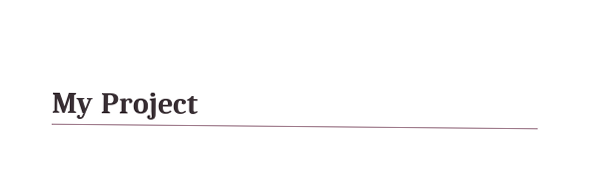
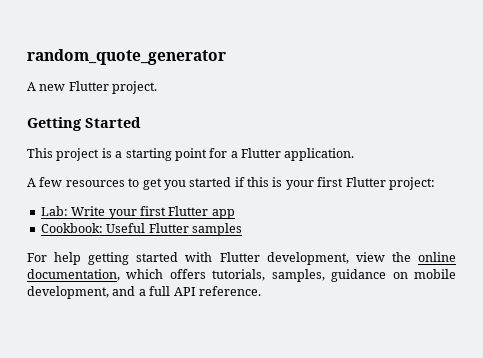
- My Project
+ random_quote_generator
+ A new Flutter project.
+ Getting Started
+ This project is a starting point for a Flutter application.
+ A few resources to get you started if this is your first Flutter project:
+ Lab: Write your first Flutter app
+ Cookbook: Useful Flutter samples
+ For help getting started with Flutter development, view the online documentation, which offers tutorials, samples, guidance on mobile development, and a full API reference.

